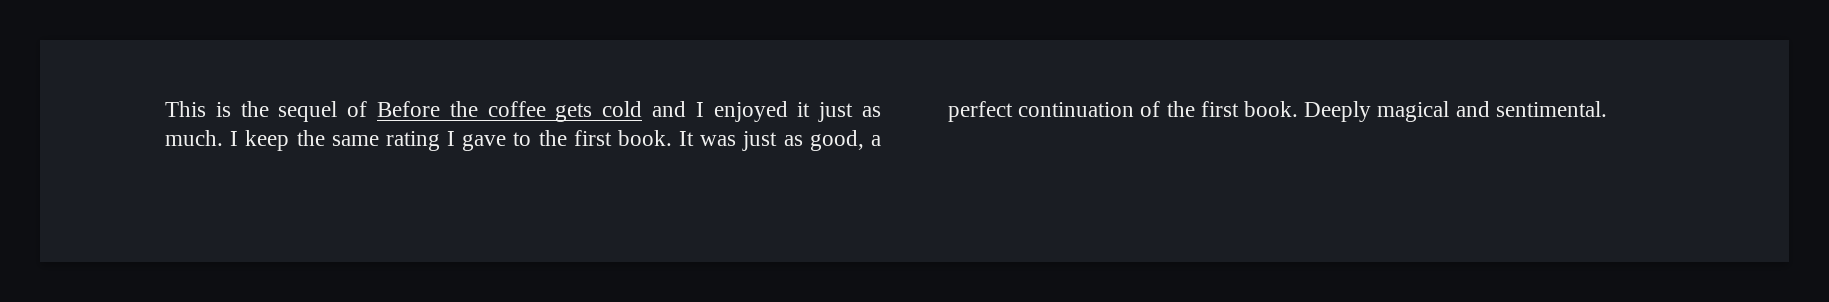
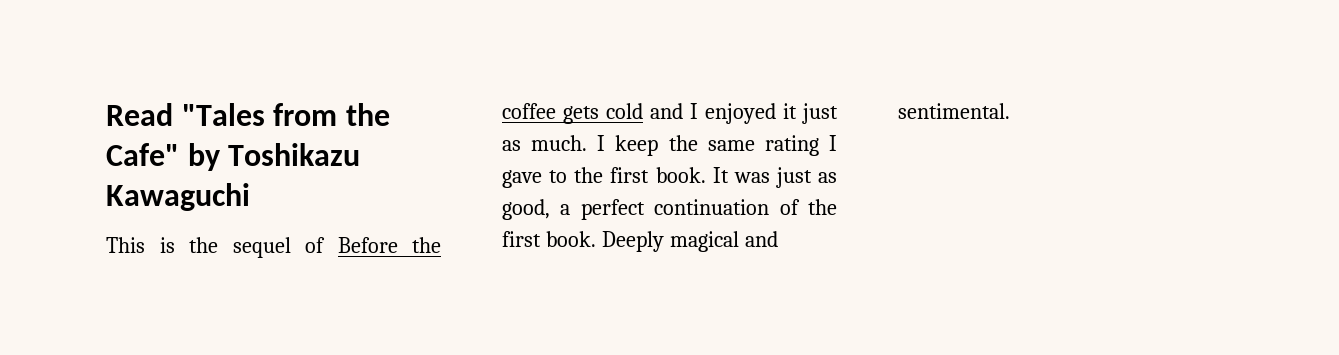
+ Read "Tales from the Cafe" by Toshikazu Kawaguchi

